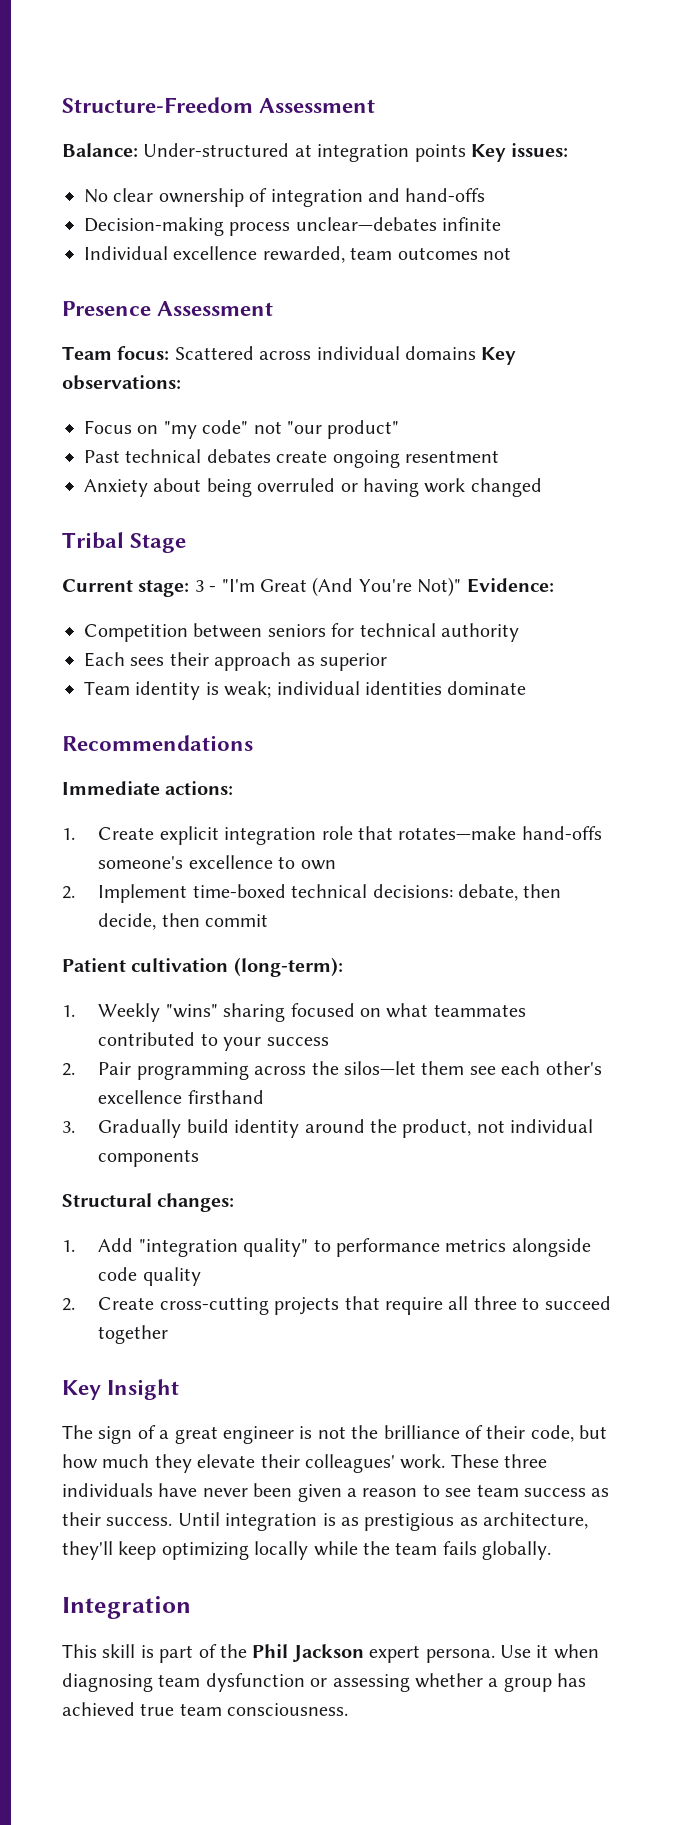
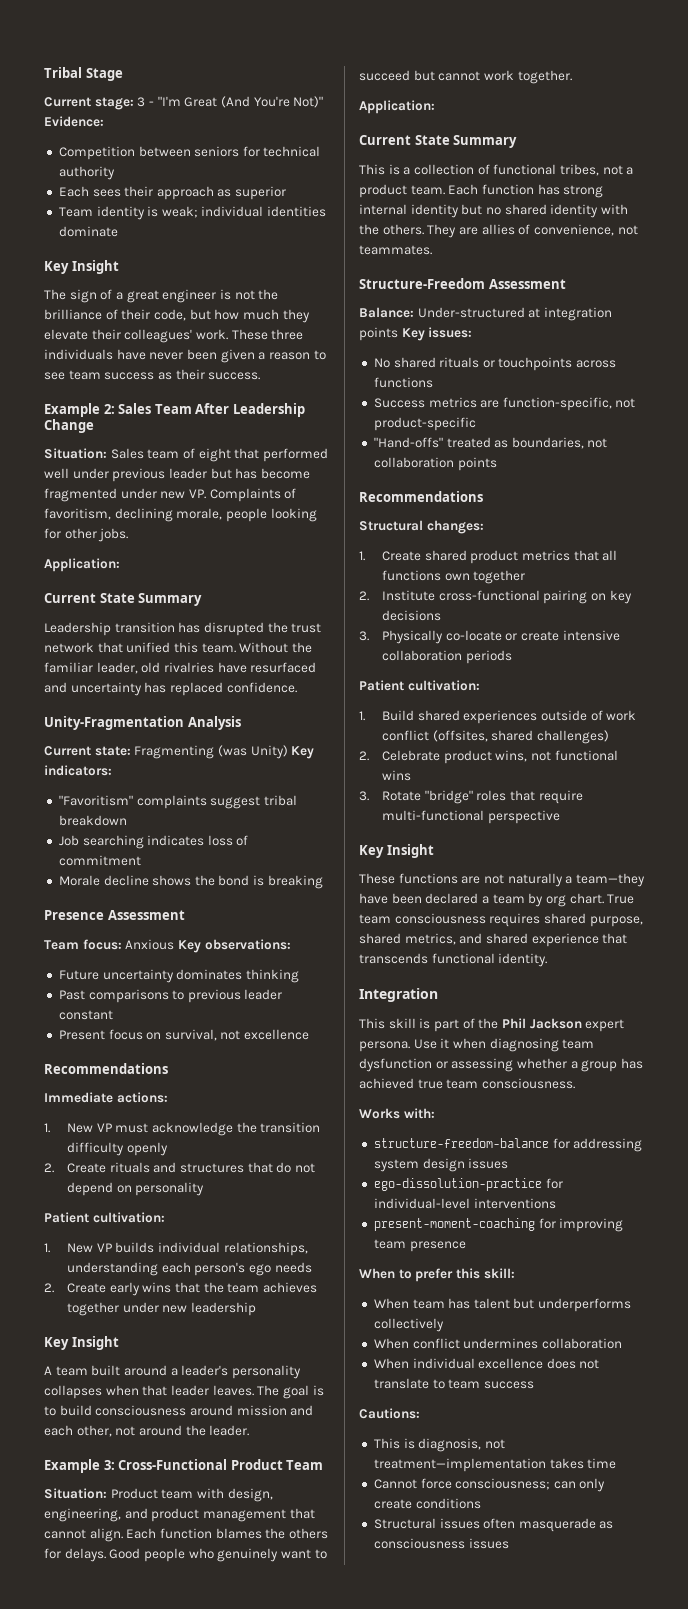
- Structure-Freedom Assessment
- Balance: Under-structured at integration points Key issues:
- No clear ownership of integration and hand-offs
- Decision-making process unclear—debates infinite
- Individual excellence rewarded, team outcomes not
- Presence Assessment
- Team focus: Scattered across individual domains Key observations:
- Focus on "my code" not "our product"
- Past technical debates create ongoing resentment
- Anxiety about being overruled or having work changed
- Recommendations
- Immediate actions:
- 1. Create explicit integration role that rotates—make hand-offs someone's excellence to own
- 2. Implement time-boxed technical decisions: debate, then decide, then commit
- Patient cultivation (long-term):
- 1. Weekly "wins" sharing focused on what teammates contributed to your success
- 2. Pair programming across the silos—let them see each other's excellence firsthand
- 3. Gradually build identity around the product, not individual components
- Structural changes:
- 1. Add "integration quality" to performance metrics alongside code quality
- 2. Create cross-cutting projects that require all three to succeed together
- These three individuals have never been given a reason to see team success as their success. Until integration is as prestigious as architecture, they'll keep optimizing locally while the team fails globally.
+ These three individuals have never been given a reason to see team success as their success.
+ Example 2: Sales Team After Leadership Change
+ Situation: Sales team of eight that performed well under previous leader but has become fragmented under new VP. Complaints of favoritism, declining morale, people looking for other jobs.
+ Application:
+ Current State Summary
+ Leadership transition has disrupted the trust network that unified this team. Without the familiar leader, old rivalries have resurfaced and uncertainty has replaced confidence.
+ Unity-Fragmentation Analysis
+ Current state: Fragmenting (was Unity) Key indicators:
+ "Favoritism" complaints suggest tribal breakdown
+ Job searching indicates loss of commitment
+ Morale decline shows the bond is breaking
+ Presence Assessment
+ Team focus: Anxious Key observations:
+ Future uncertainty dominates thinking
+ Past comparisons to previous leader constant
+ Present focus on survival, not excellence
+ Recommendations
+ Immediate actions:
+ 1. New VP must acknowledge the transition difficulty openly
+ 2. Create rituals and structures that do not depend on personality
+ Patient cultivation:
+ 1. New VP builds individual relationships, understanding each person's ego needs
+ 2. Create early wins that the team achieves together under new leadership
+ Key Insight
+ A team built around a leader's personality collapses when that leader leaves. The goal is to build consciousness around mission and each other, not around the leader.
+ Example 3: Cross-Functional Product Team
+ Situation: Product team with design, engineering, and product management that cannot align. Each function blames the others for delays. Good people who genuinely want to succeed but cannot work together.
+ Application:
+ Current State Summary
+ This is a collection of functional tribes, not a product team. Each function has strong internal identity but no shared identity with the others. They are allies of convenience, not teammates.
+ Structure-Freedom Assessment
+ Balance: Under-structured at integration points Key issues:
+ No shared rituals or touchpoints across functions
+ Success metrics are function-specific, not product-specific
+ "Hand-offs" treated as boundaries, not collaboration points
+ Recommendations
+ Structural changes:
+ 1. Create shared product metrics that all functions own together
+ 2. Institute cross-functional pairing on key decisions
+ 3. Physically co-locate or create intensive collaboration periods
+ Patient cultivation:
+ 1. Build shared experiences outside of work conflict (offsites, shared challenges)
+ 2. Celebrate product wins, not functional wins
+ 3. Rotate "bridge" roles that require multi-functional perspective
+ Key Insight
+ These functions are not naturally a team—they have been declared a team by org chart. True team consciousness requires shared purpose, shared metrics, and shared experience that transcends functional identity.
+ Works with:
+ structure-freedom-balance for addressing system design issues
+ ego-dissolution-practice for individual-level interventions
+ present-moment-coaching for improving team presence
+ When to prefer this skill:
+ When team has talent but underperforms collectively
+ When conflict undermines collaboration
+ When individual excellence does not translate to team success
+ Cautions:
+ This is diagnosis, not treatment—implementation takes time
+ Cannot force consciousness; can only create conditions
+ Structural issues often masquerade as consciousness issues

